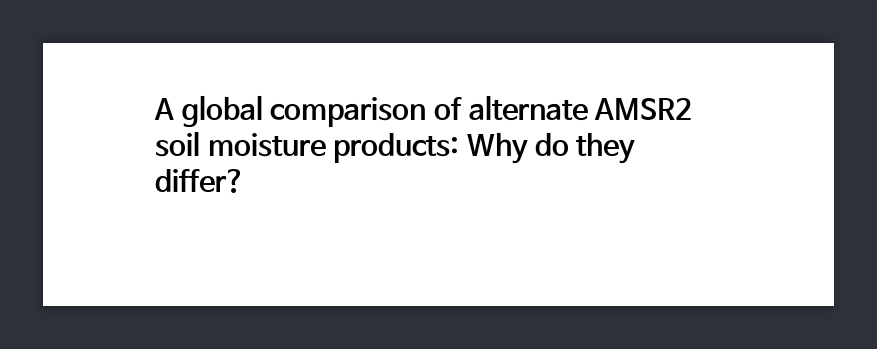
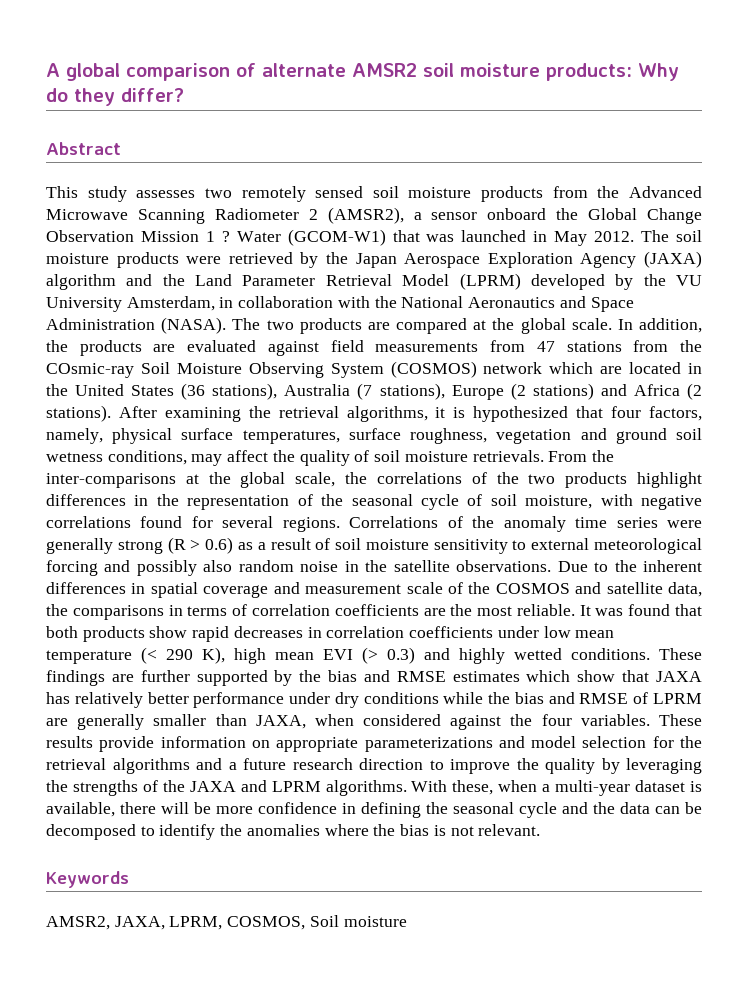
+ Abstract
+ This study assesses two remotely sensed soil moisture products from the Advanced Microwave Scanning Radiometer 2 (AMSR2), a sensor onboard the Global Change Observation Mission 1 ? Water (GCOM-W1) that was launched in May 2012. The soil moisture products were retrieved by the Japan Aerospace Exploration Agency (JAXA) algorithm and the Land Parameter Retrieval Model (LPRM) developed by the VU University Amsterdam, in collaboration with the National Aeronautics and Space Administration (NASA). The two products are compared at the global scale. In addition, the products are evaluated against field measurements from 47 stations from the COsmic-ray Soil Moisture Observing System (COSMOS) network which are located in the United States (36 stations), Australia (7 stations), Europe (2 stations) and Africa (2 stations). After examining the retrieval algorithms, it is hypothesized that four factors, namely, physical surface temperatures, surface roughness, vegetation and ground soil wetness conditions, may affect the quality of soil moisture retrievals. From the inter-comparisons at the global scale, the correlations of the two products highlight differences in the representation of the seasonal cycle of soil moisture, with negative correlations found for several regions. Correlations of the anomaly time series were generally strong (R > 0.6) as a result of soil moisture sensitivity to external meteorological forcing and possibly also random noise in the satellite observations. Due to the inherent differences in spatial coverage and measurement scale of the COSMOS and satellite data, the comparisons in terms of correlation coefficients are the most reliable. It was found that both products show rapid decreases in correlation coefficients under low mean temperature (< 290 K), high mean EVI (> 0.3) and highly wetted conditions. These findings are further supported by the bias and RMSE estimates which show that JAXA has relatively better performance under dry conditions while the bias and RMSE of LPRM are generally smaller than JAXA, when considered against the four variables. These results provide information on appropriate parameterizations and model selection for the retrieval algorithms and a future research direction to improve the quality by leveraging the strengths of the JAXA and LPRM algorithms. With these, when a multi-year dataset is available, there will be more confidence in defining the seasonal cycle and the data can be decomposed to identify the anomalies where the bias is not relevant.
+ Keywords
+ AMSR2, JAXA, LPRM, COSMOS, Soil moisture

